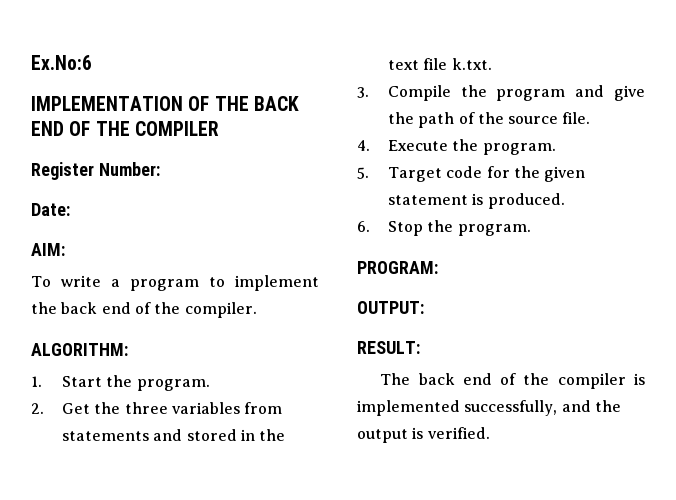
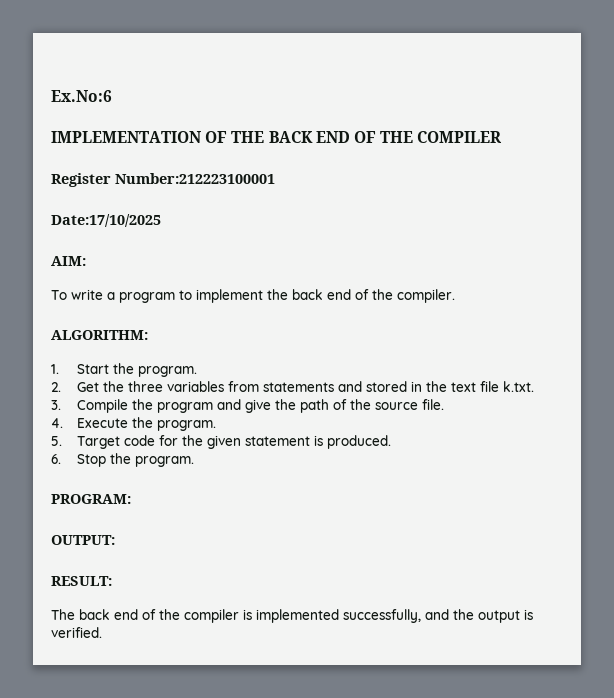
- Register Number:
- Date:
+ Register Number:212223100001
+ Date:17/10/2025

